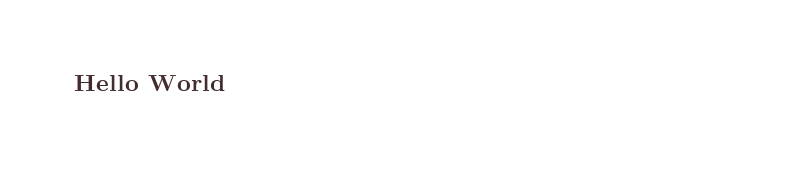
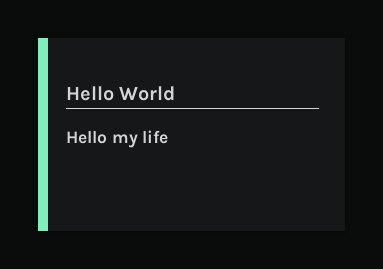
+ Hello my life

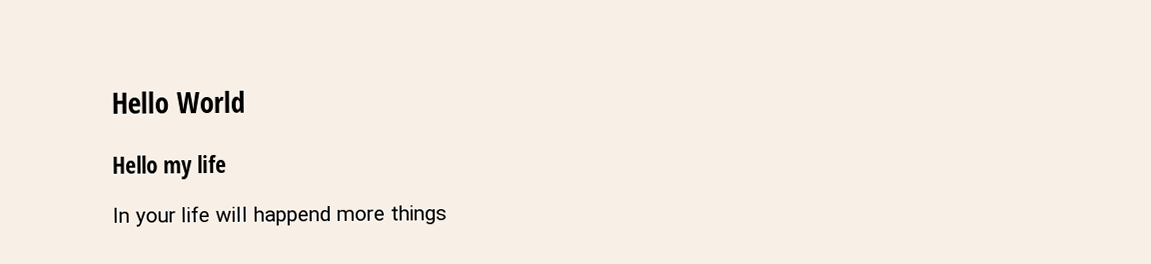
+ In your life will happend more things

